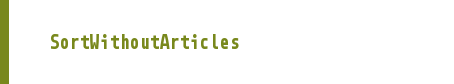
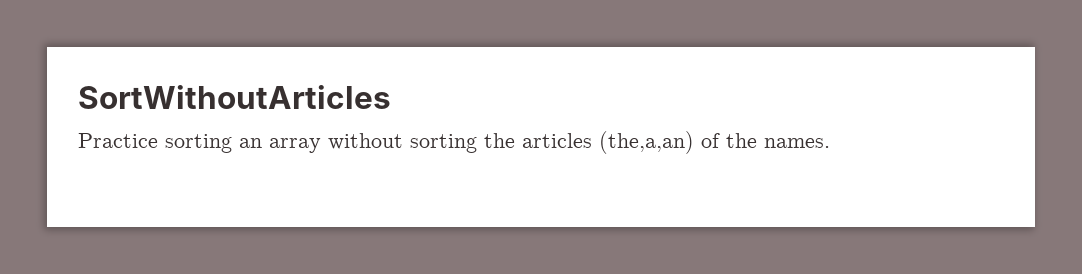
+ Practice sorting an array without sorting the articles (the,a,an) of the names.

